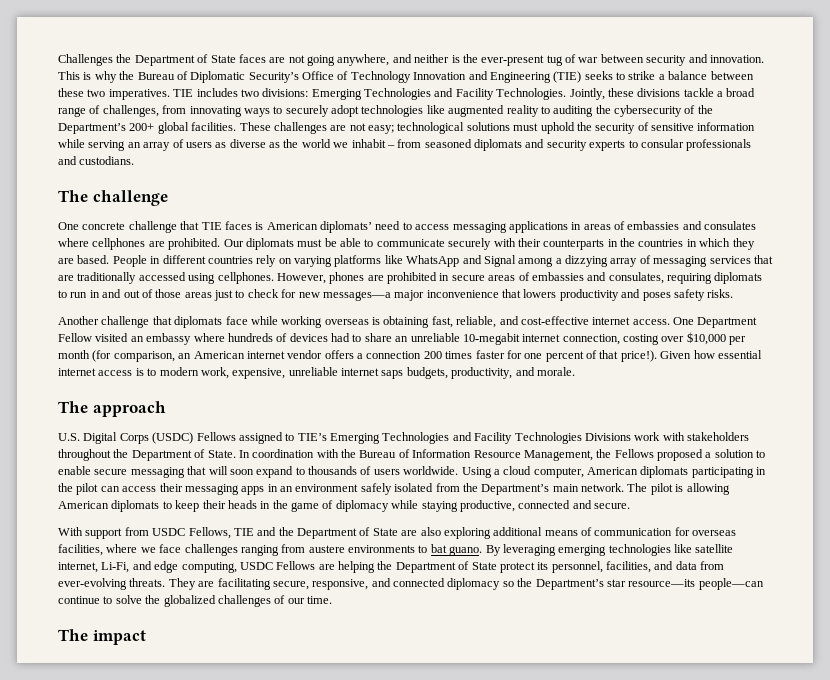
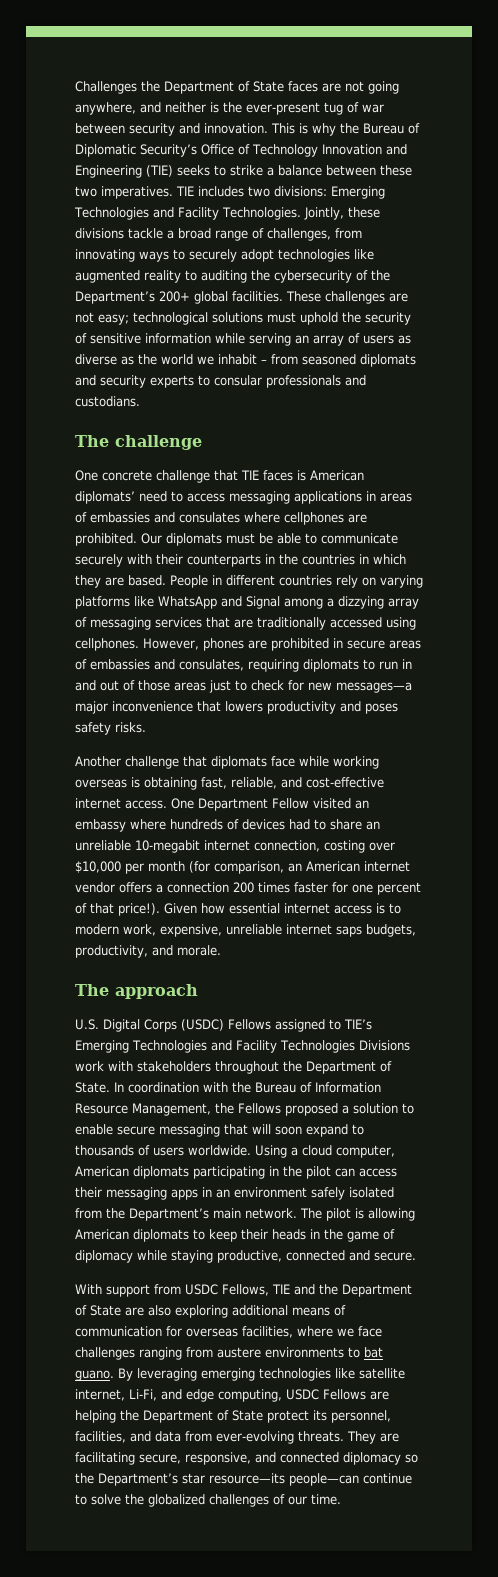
- The impact

